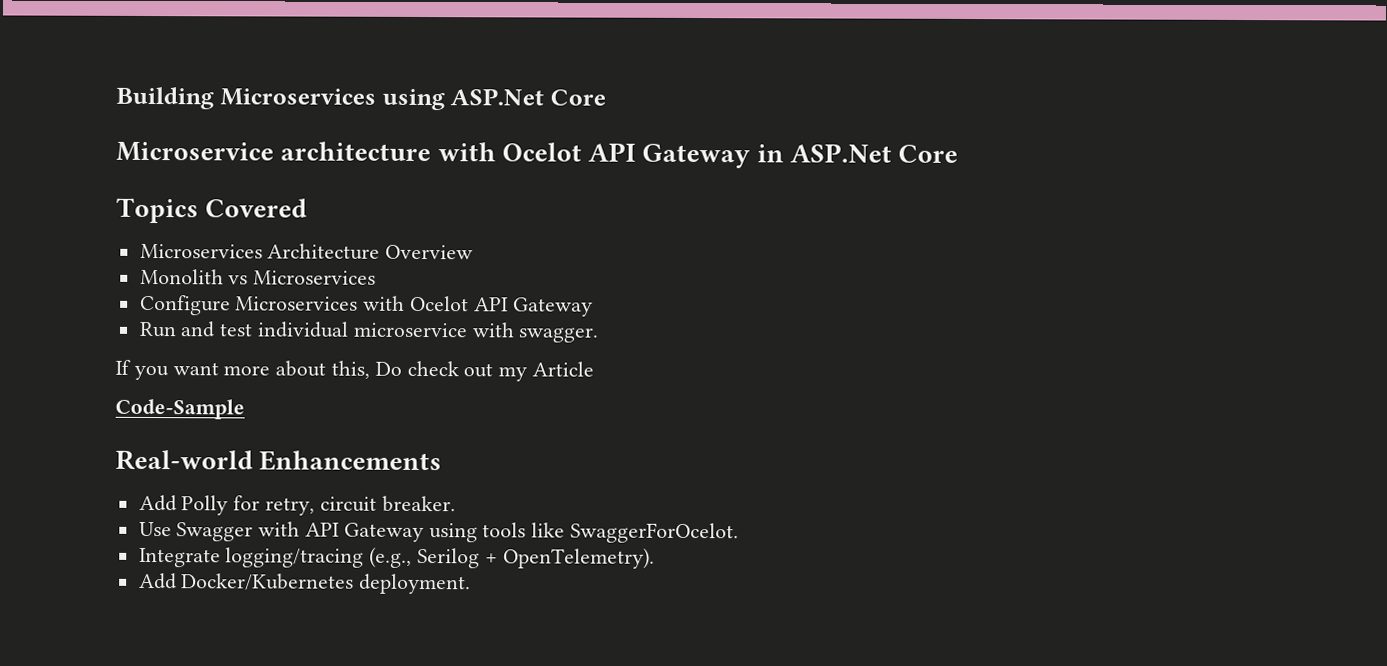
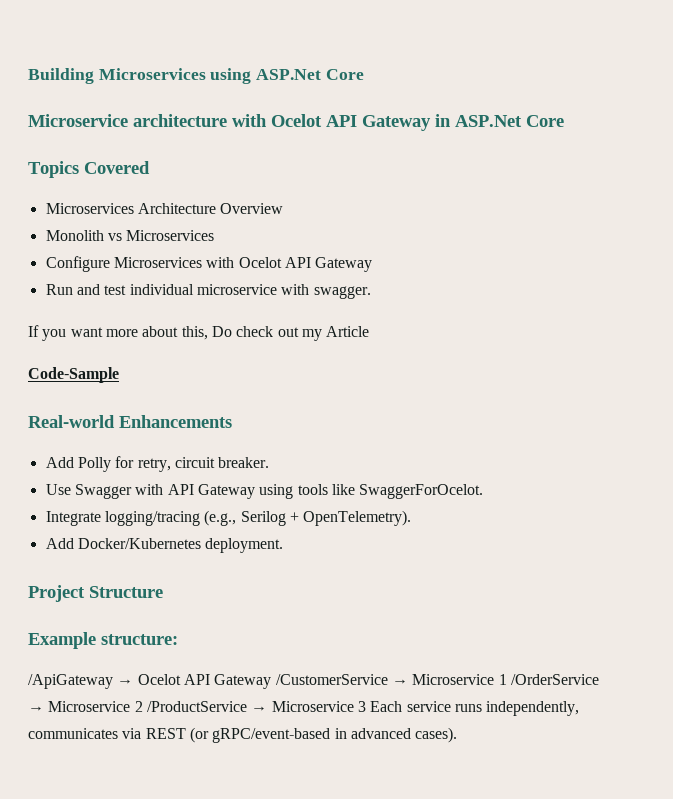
+ Project Structure
+ Example structure:
+ /ApiGateway → Ocelot API Gateway /CustomerService → Microservice 1 /OrderService → Microservice 2 /ProductService → Microservice 3 Each service runs independently, communicates via REST (or gRPC/event-based in advanced cases).

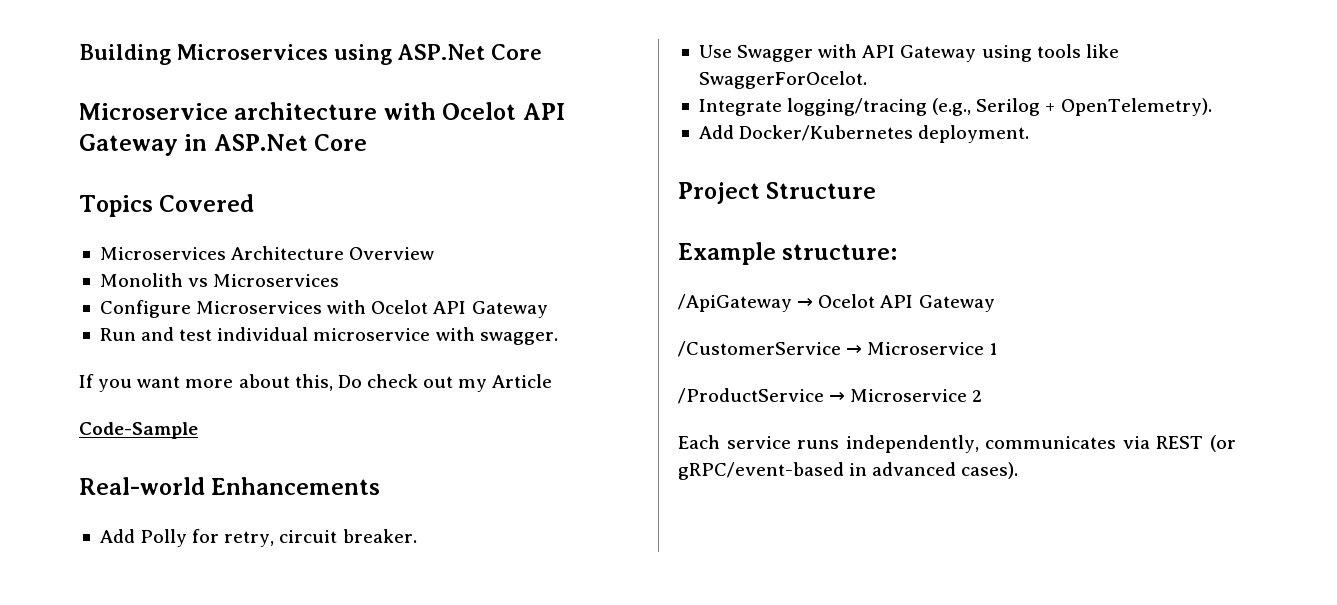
- /ApiGateway → Ocelot API Gateway /CustomerService → Microservice 1 /OrderService → Microservice 2 /ProductService → Microservice 3 Each service runs independently, communicates via REST (or gRPC/event-based in advanced cases).
+ /ApiGateway → Ocelot API Gateway
+ /CustomerService → Microservice 1
+ /ProductService → Microservice 2
+ Each service runs independently, communicates via REST (or gRPC/event-based in advanced cases).

